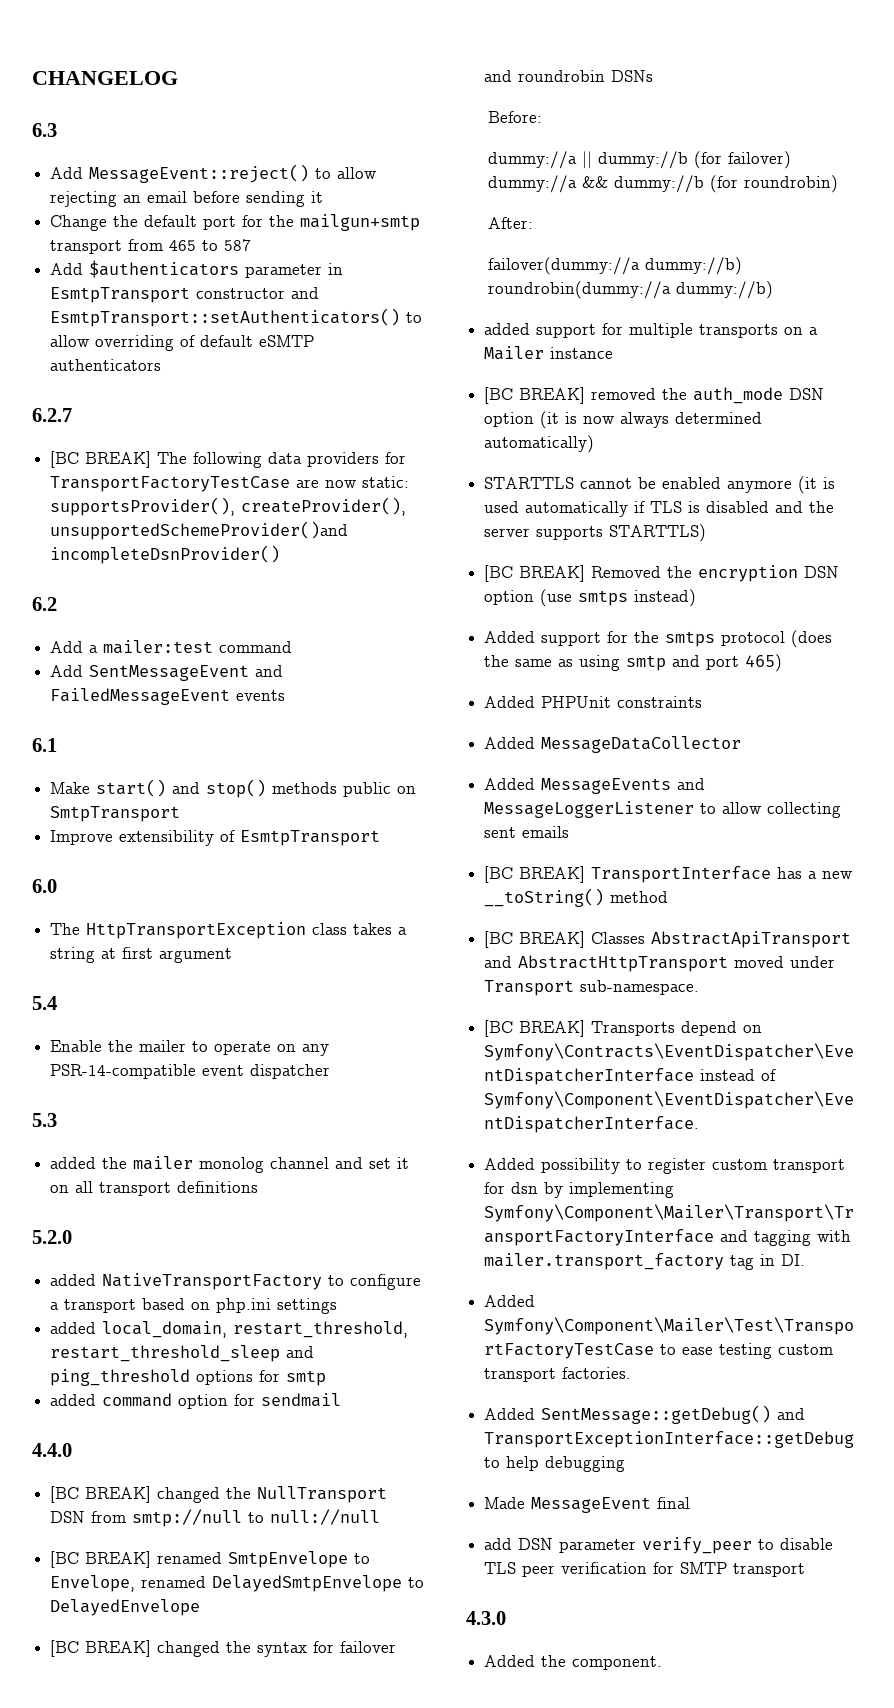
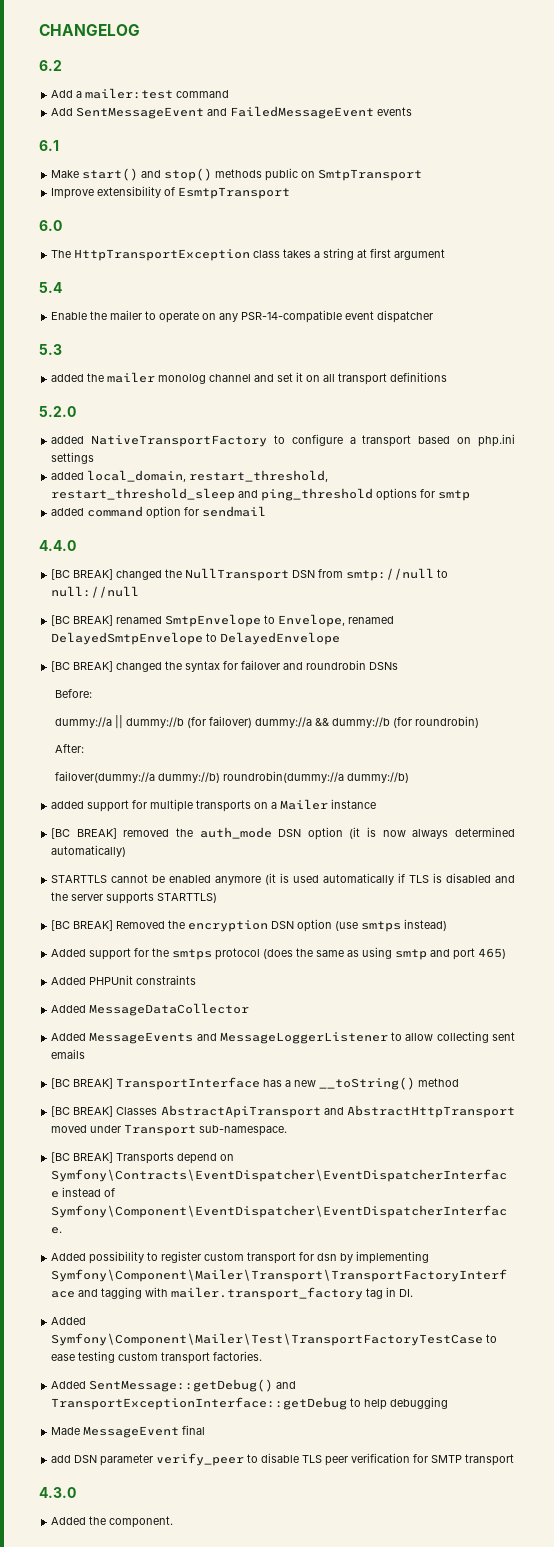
- 6.3
- Add MessageEvent::reject() to allow rejecting an email before sending it
- Change the default port for the mailgun+smtp transport from 465 to 587
- Add $authenticators parameter in EsmtpTransport constructor and EsmtpTransport::setAuthenticators() to allow overriding of default eSMTP authenticators
- 6.2.7
- [BC BREAK] The following data providers for TransportFactoryTestCase are now static: supportsProvider(), createProvider(), unsupportedSchemeProvider()and incompleteDsnProvider()

